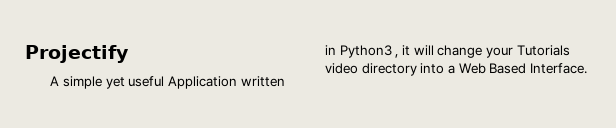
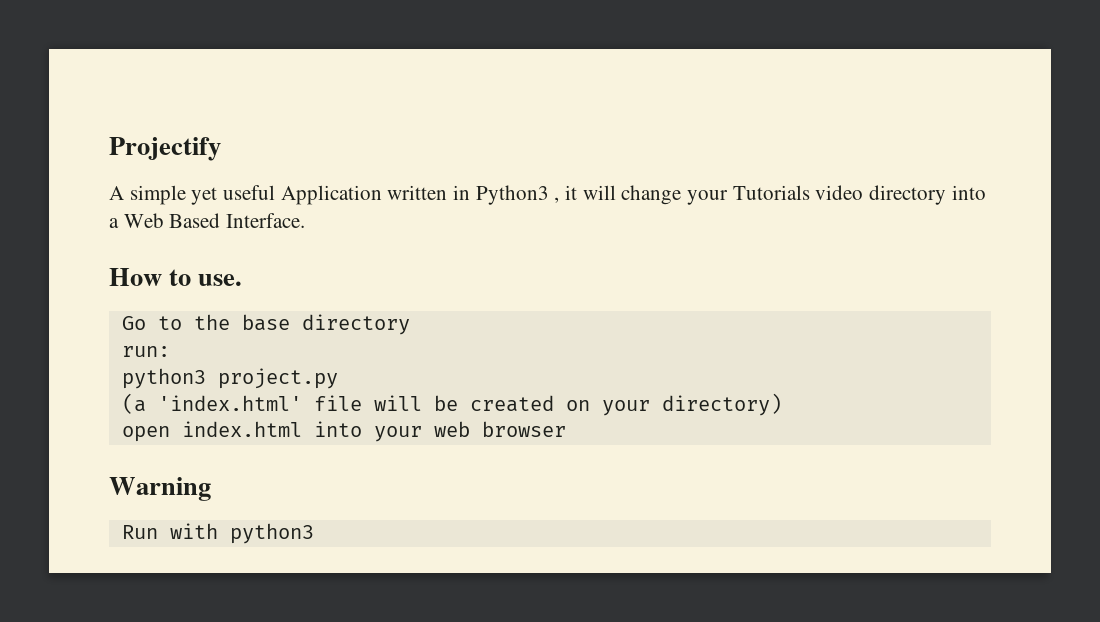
+ How to use.
+ Go to the base directory
+ run:
+ python3 project.py
+ (a 'index.html' file will be created on your directory)
+ open index.html into your web browser
+ Warning
+ Run with python3

